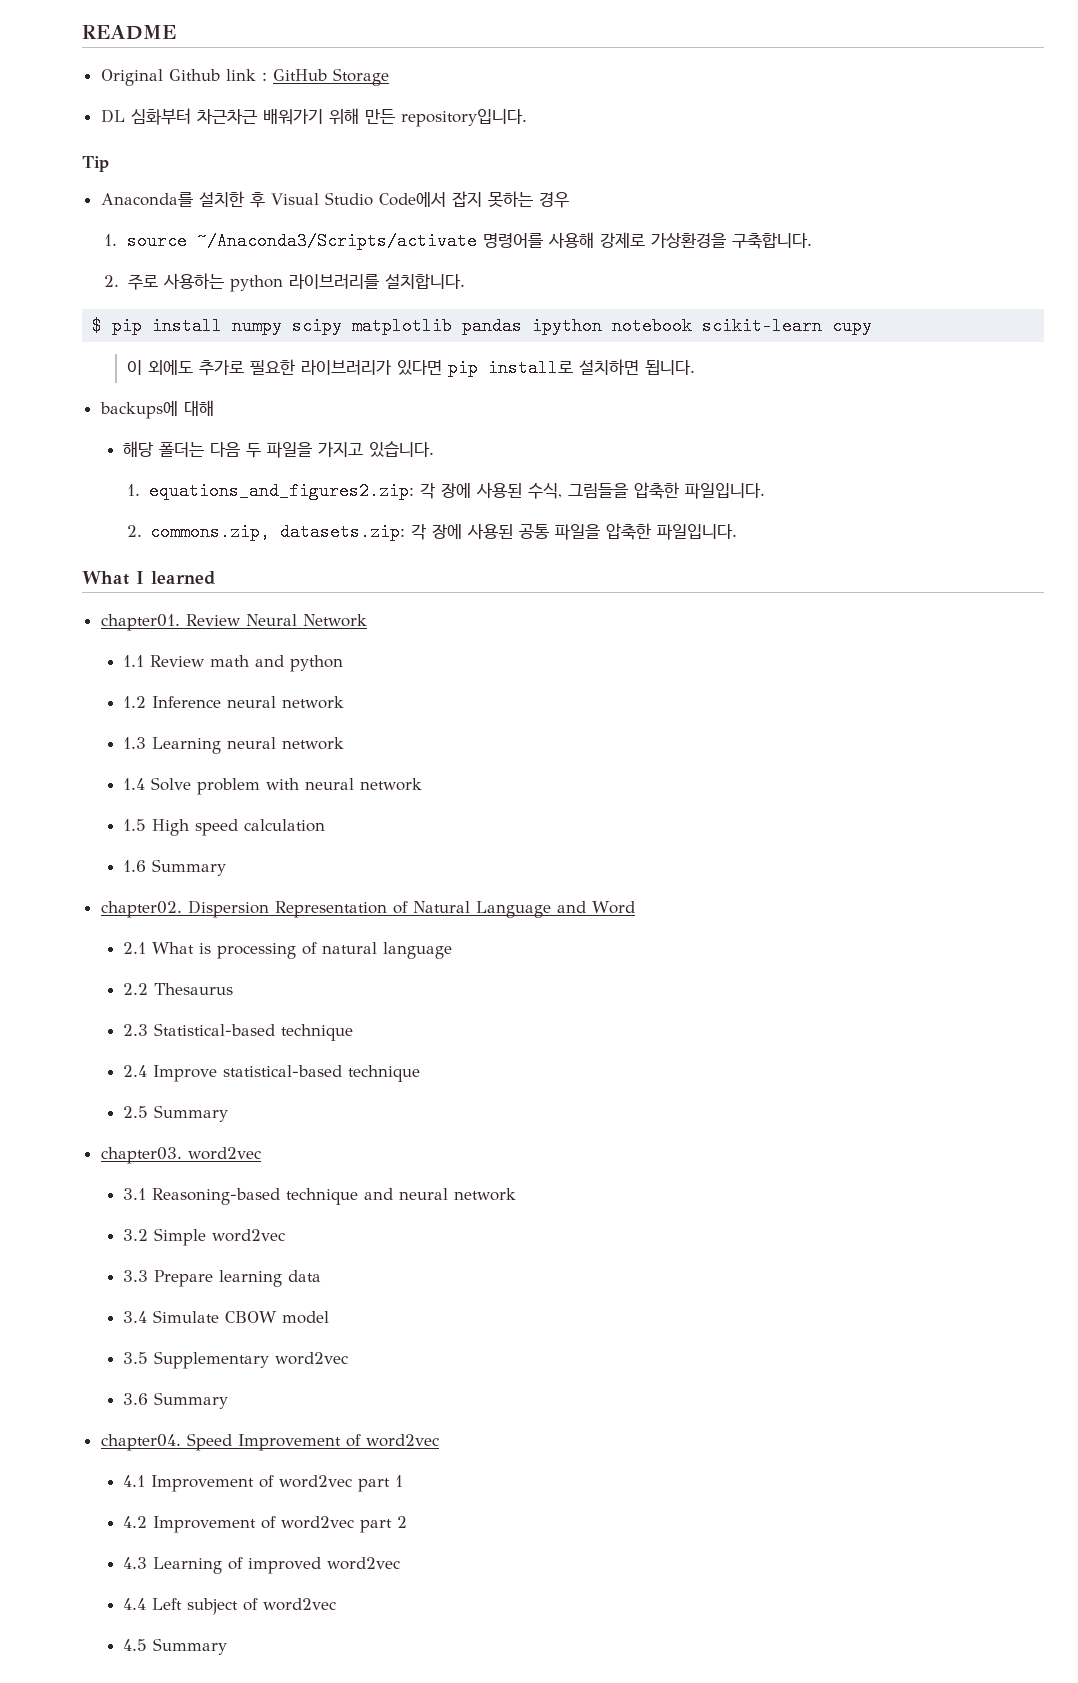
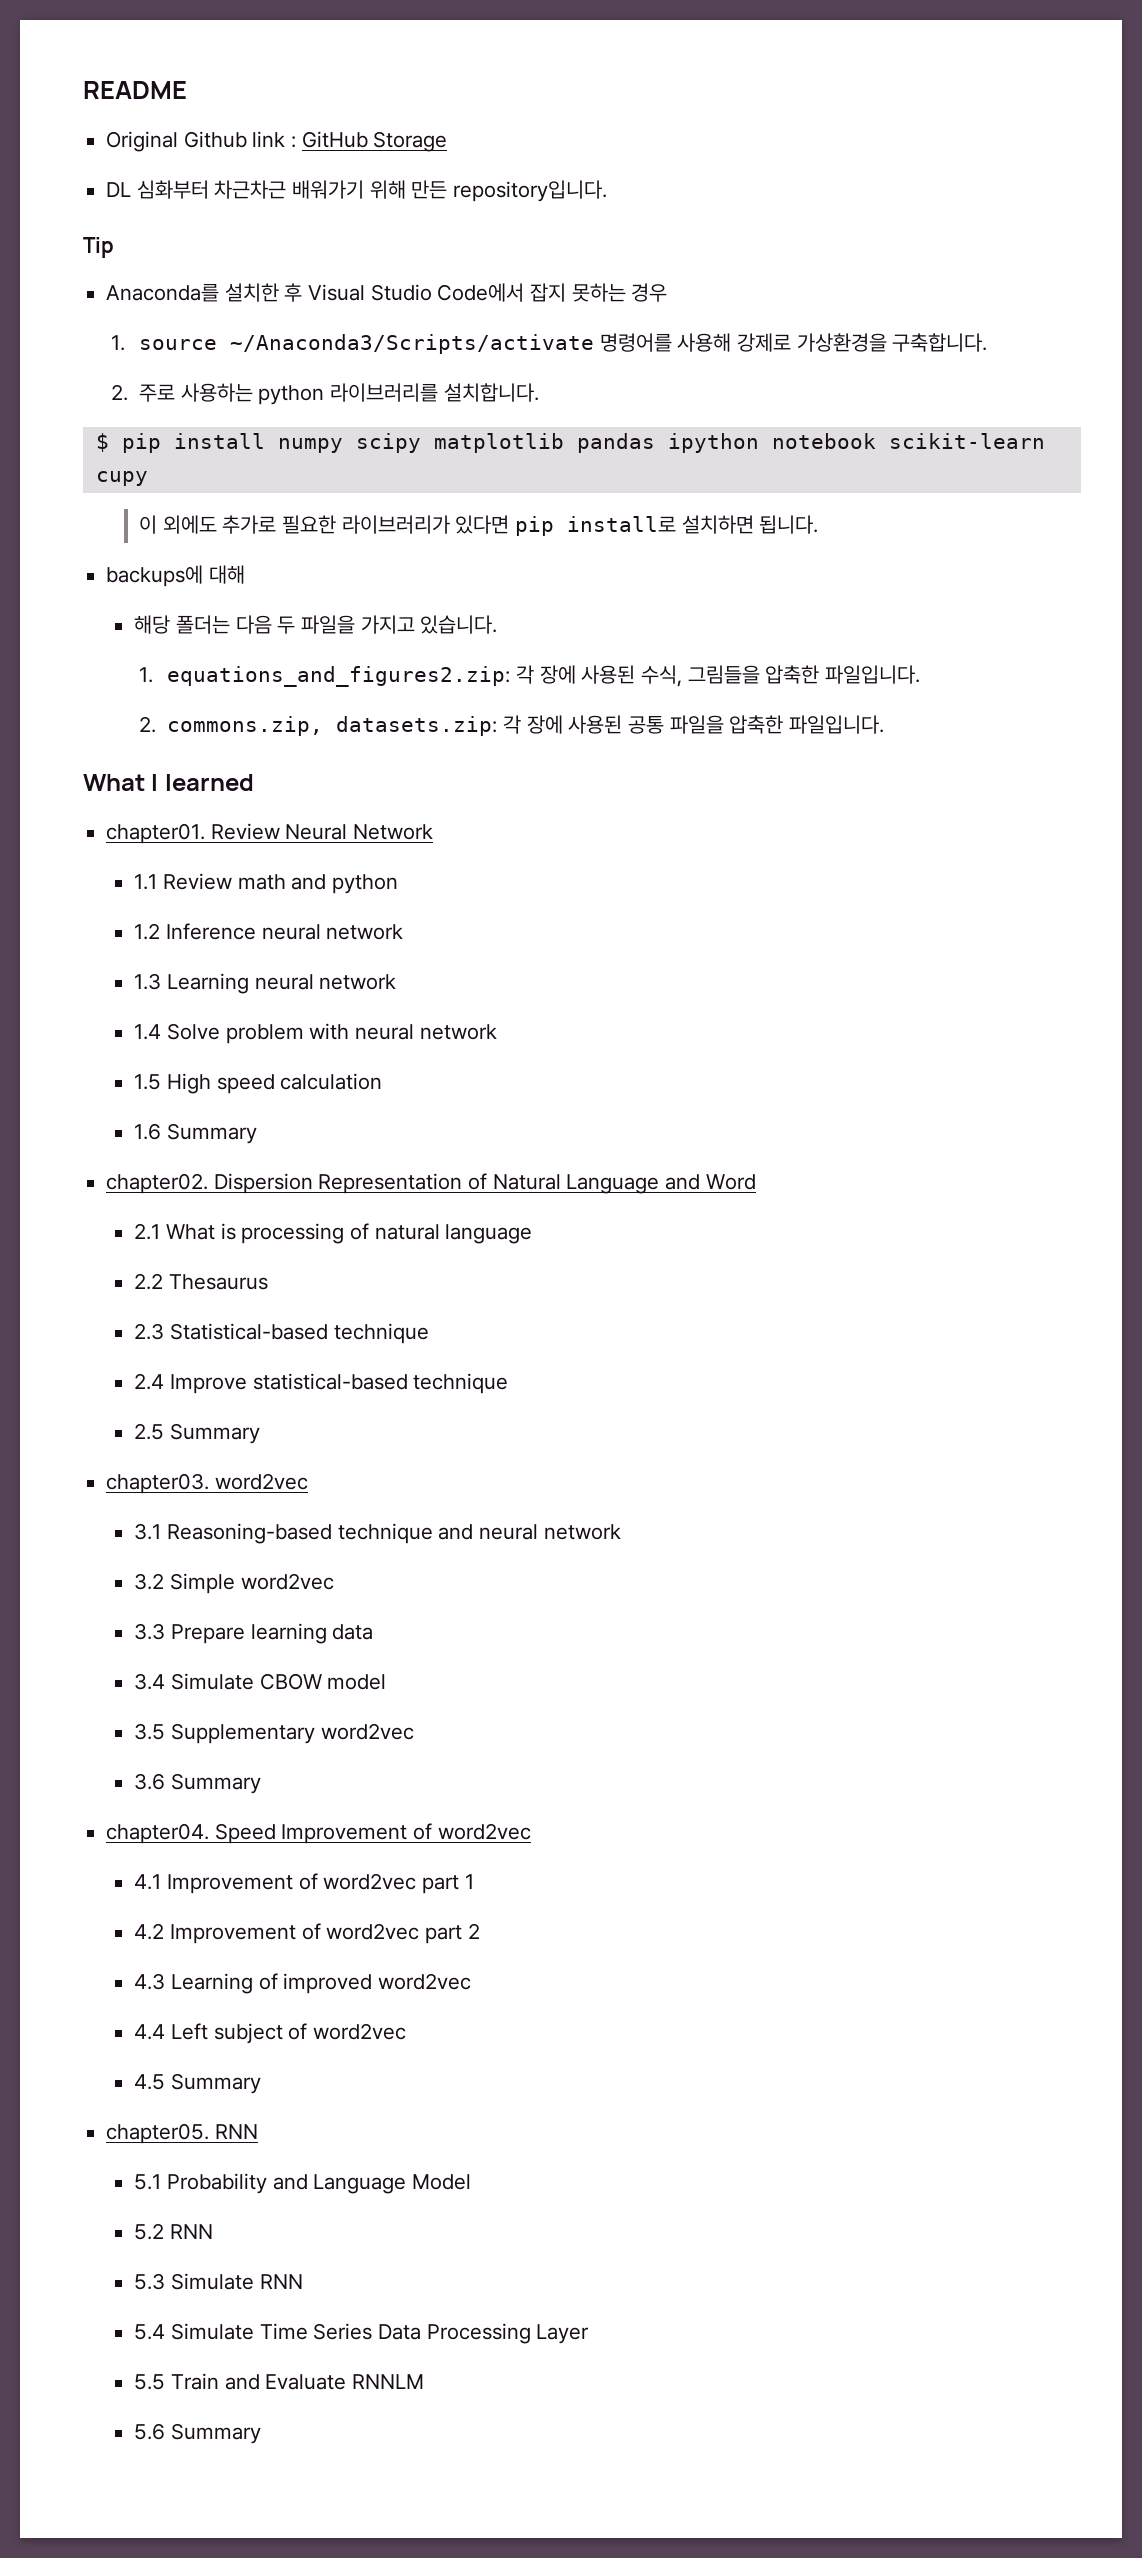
+ chapter05. RNN
+ 5.1 Probability and Language Model
+ 5.2 RNN
+ 5.3 Simulate RNN
+ 5.4 Simulate Time Series Data Processing Layer
+ 5.5 Train and Evaluate RNNLM
+ 5.6 Summary

